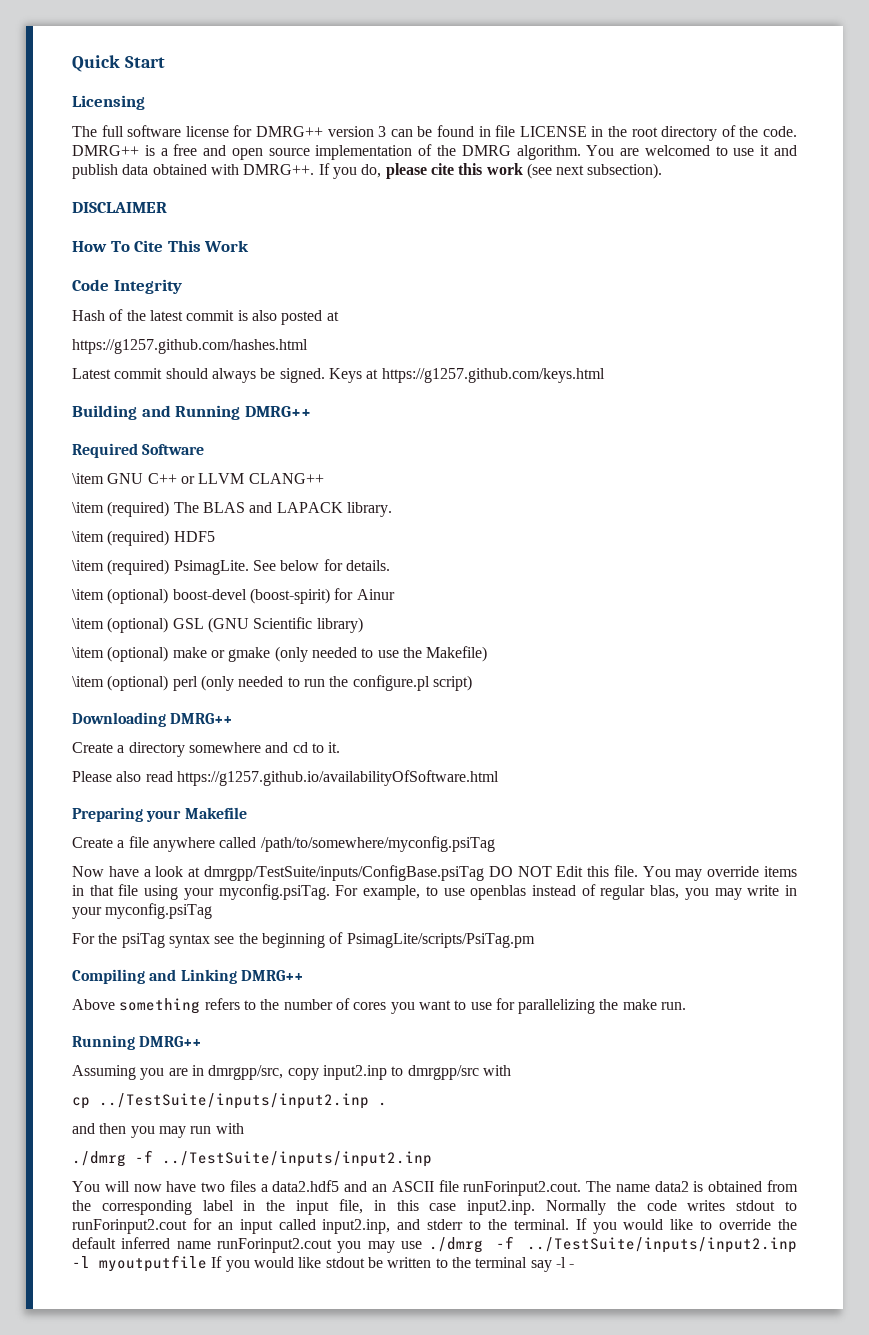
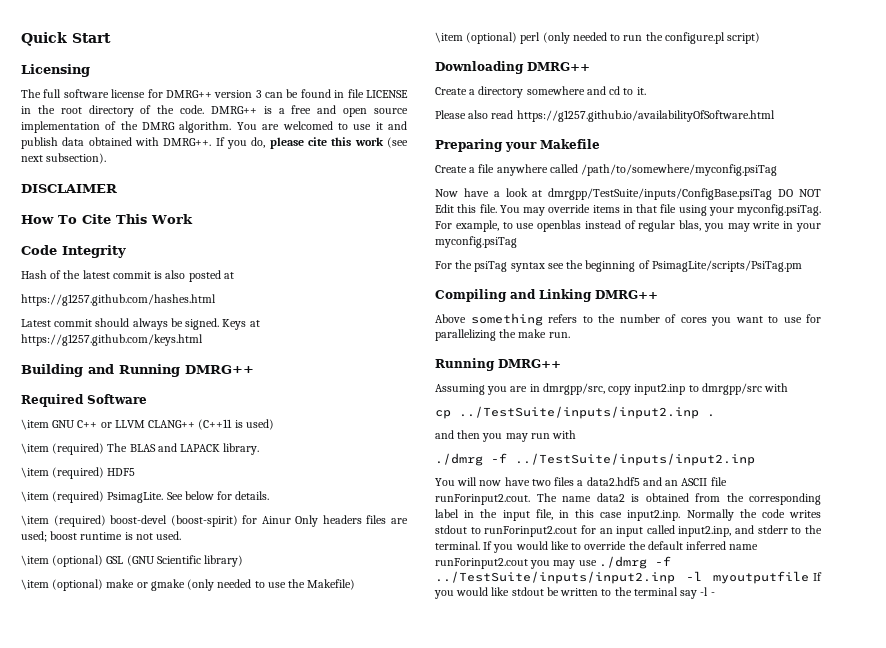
- \item GNU C++ or LLVM CLANG++
+ \item GNU C++ or LLVM CLANG++ (C++11 is used)
- \item (optional) boost-devel (boost-spirit) for Ainur
+ \item (required) boost-devel (boost-spirit) for Ainur Only headers files are used; boost runtime is not used.

